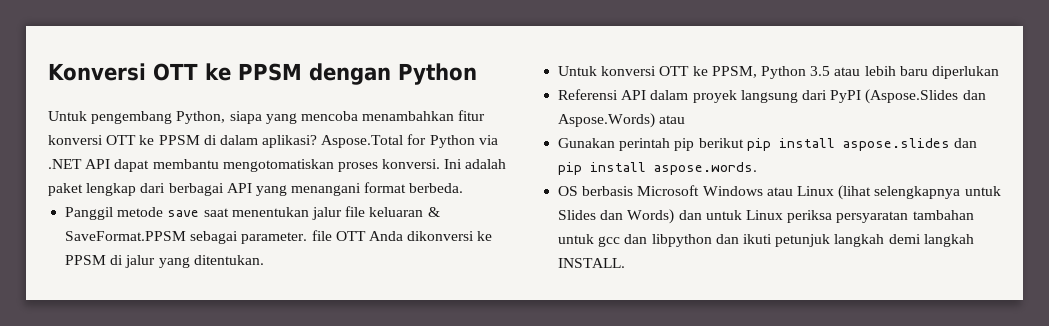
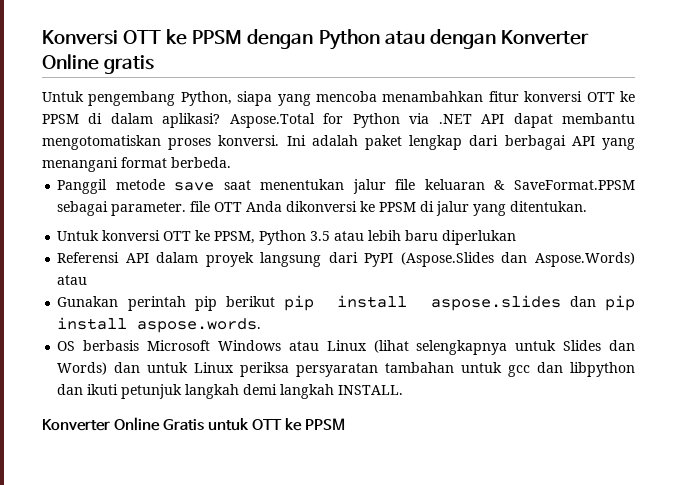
- Konversi OTT ke PPSM dengan Python
+ Konversi OTT ke PPSM dengan Python atau dengan Konverter Online gratis
+ Konverter Online Gratis untuk OTT ke PPSM

